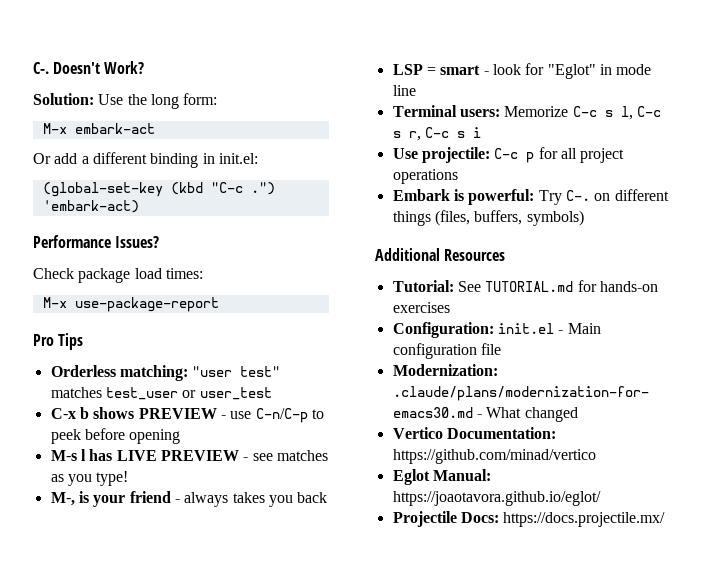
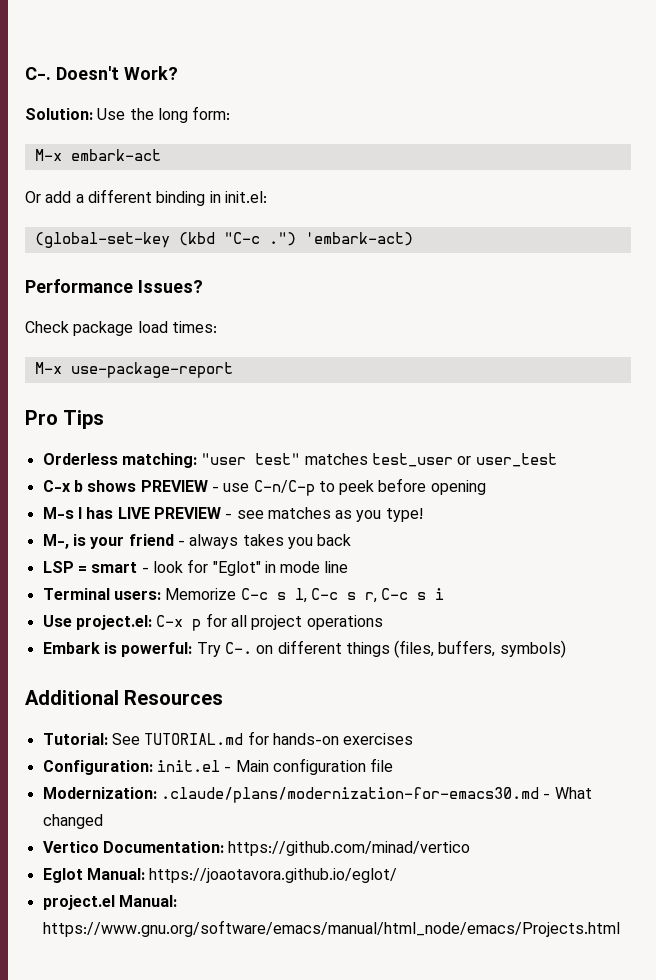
- Use projectile: C-c p for all project operations
+ Use project.el: C-x p for all project operations
- Projectile Docs: https://docs.projectile.mx/
+ project.el Manual: https://www.gnu.org/software/emacs/manual/html_node/emacs/Projects.html

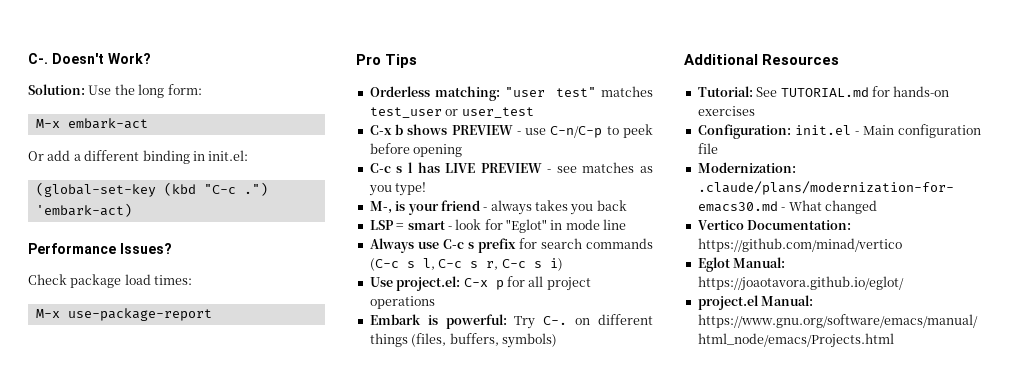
- M-s l has LIVE PREVIEW - see matches as you type!
+ C-c s l has LIVE PREVIEW - see matches as you type!
- Terminal users: Memorize C-c s l, C-c s r, C-c s i
+ Always use C-c s prefix for search commands (C-c s l, C-c s r, C-c s i)

